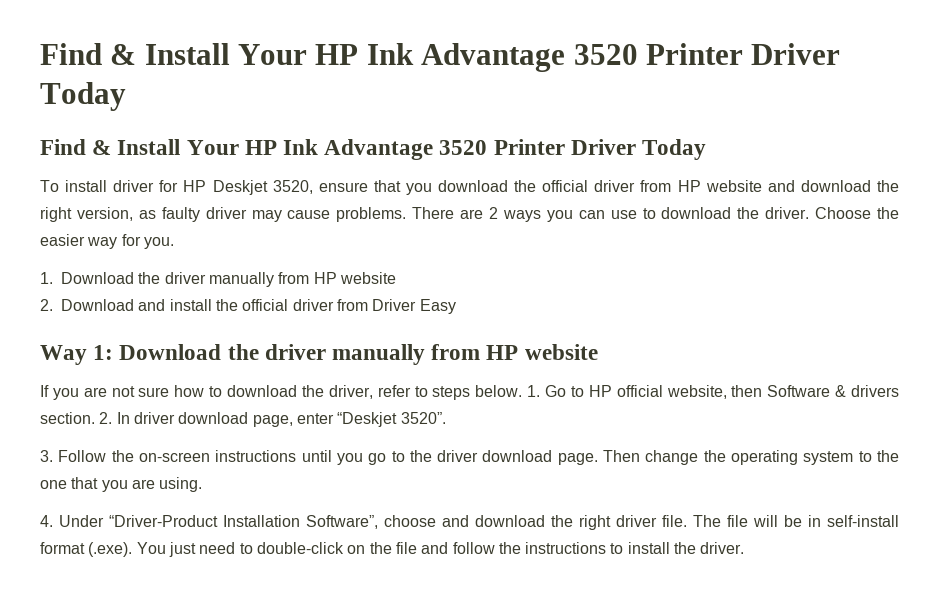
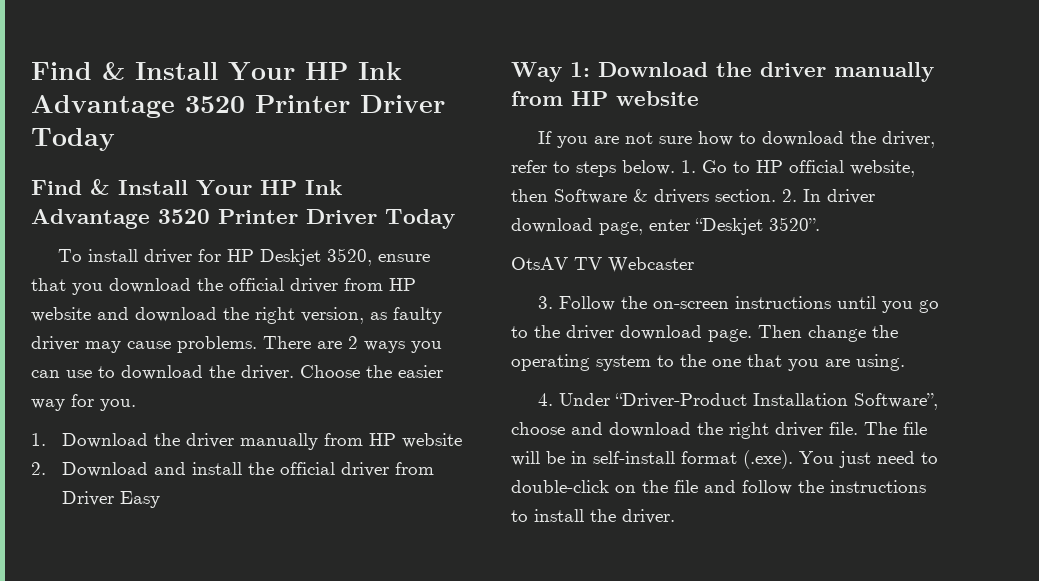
+ OtsAV TV Webcaster

